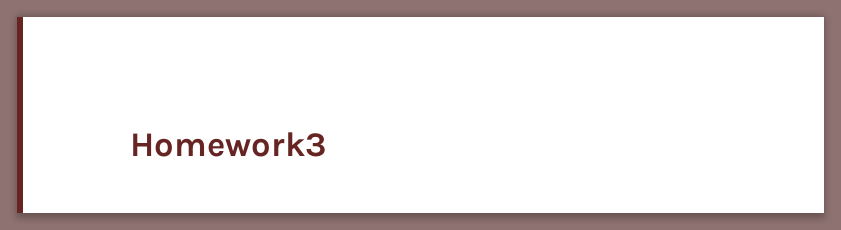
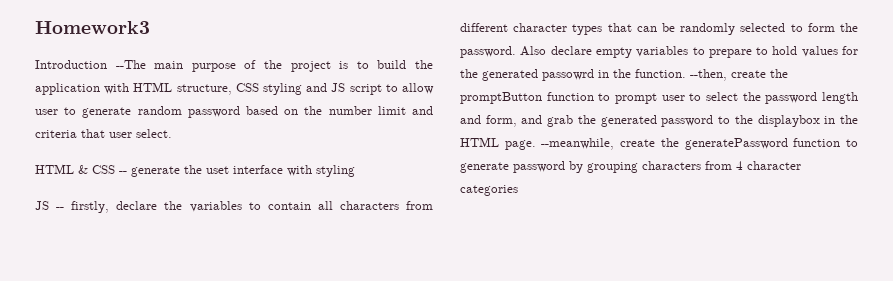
+ Introduction --The main purpose of the project is to build the application with HTML structure, CSS styling and JS script to allow user to generate random password based on the number limit and criteria that user select.
+ HTML & CSS -- generate the uset interface with styling
+ JS -- firstly, declare the variables to contain all characters from different character types that can be randomly selected to form the password. Also declare empty variables to prepare to hold values for the generated passowrd in the function. --then, create the promptButton function to prompt user to select the password length and form, and grab the generated password to the displaybox in the HTML page. --meanwhile, create the generatePassword function to generate password by grouping characters from 4 character categories

